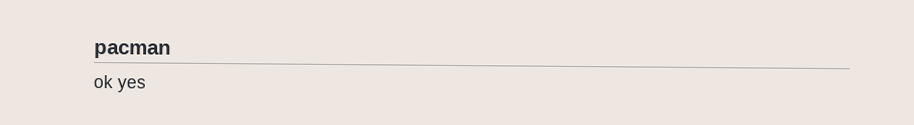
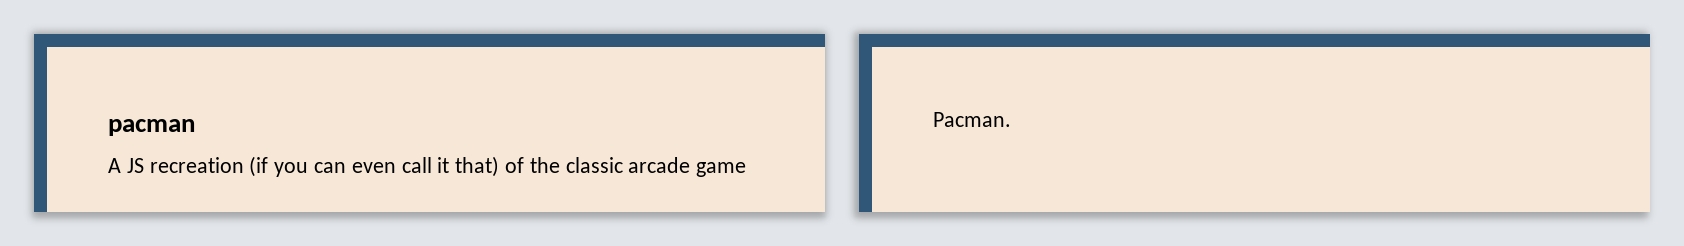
- ok yes
+ A JS recreation (if you can even call it that) of the classic arcade game Pacman.

